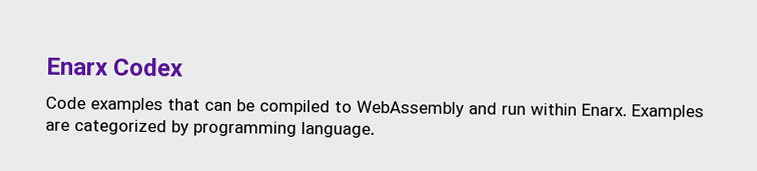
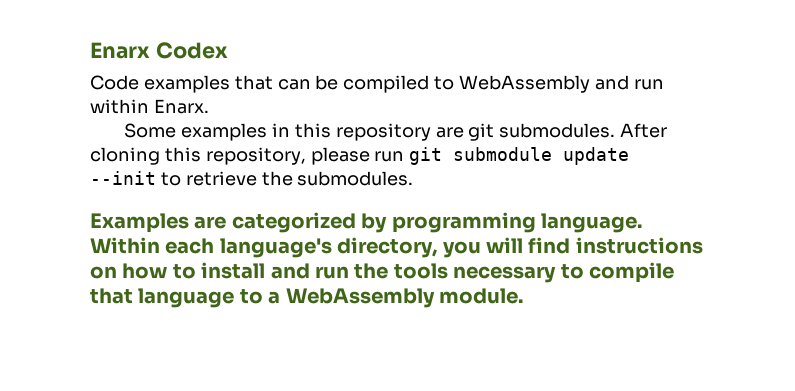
- Code examples that can be compiled to WebAssembly and run within Enarx. Examples are categorized by programming language.
+ Code examples that can be compiled to WebAssembly and run within Enarx.
+ Some examples in this repository are git submodules. After cloning this repository, please run git submodule update --init to retrieve the submodules.
+ Examples are categorized by programming language.
+ Within each language's directory, you will find instructions on how to install and run the tools necessary to compile that language to a WebAssembly module.

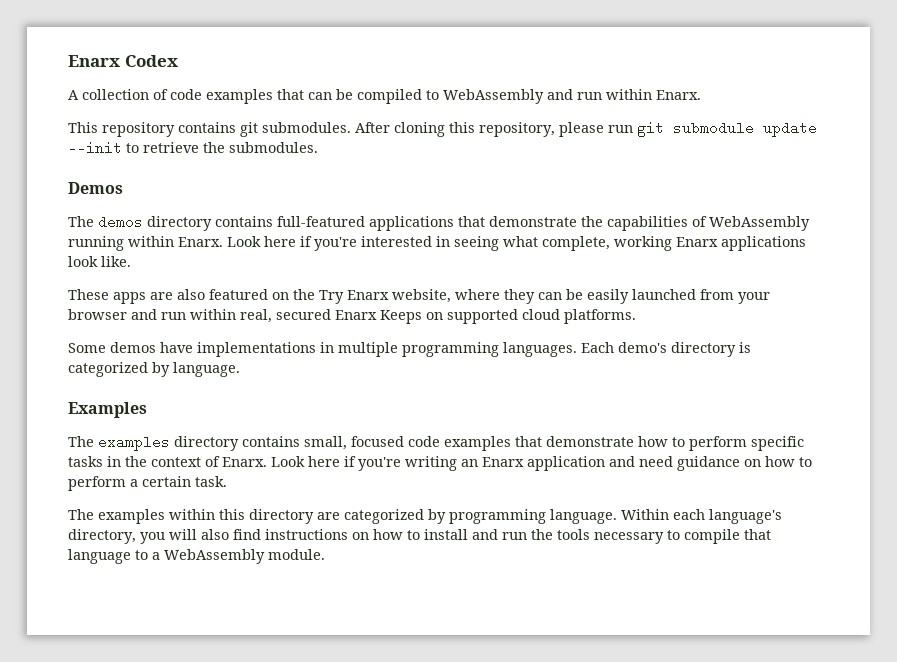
- Code examples that can be compiled to WebAssembly and run within Enarx.
+ A collection of code examples that can be compiled to WebAssembly and run within Enarx.
- Some examples in this repository are git submodules.
+ This repository contains git submodules.
- Examples are categorized by programming language.
+ Demos
+ The demos directory contains full-featured applications that demonstrate the capabilities of WebAssembly running within Enarx. Look here if you're interested in seeing what complete, working Enarx applications look like.
+ These apps are also featured on the Try Enarx website, where they can be easily launched from your browser and run within real, secured Enarx Keeps on supported cloud platforms.
+ Some demos have implementations in multiple programming languages. Each demo's directory is categorized by language.
+ Examples
+ The examples directory contains small, focused code examples that demonstrate how to perform specific tasks in the context of Enarx. Look here if you're writing an Enarx application and need guidance on how to perform a certain task.
+ The examples within this directory are categorized by programming language.
- Within each language's directory, you will find instructions on how to install and run the tools necessary to compile that language to a WebAssembly module.
+ Within each language's directory, you will also find instructions on how to install and run the tools necessary to compile that language to a WebAssembly module.

